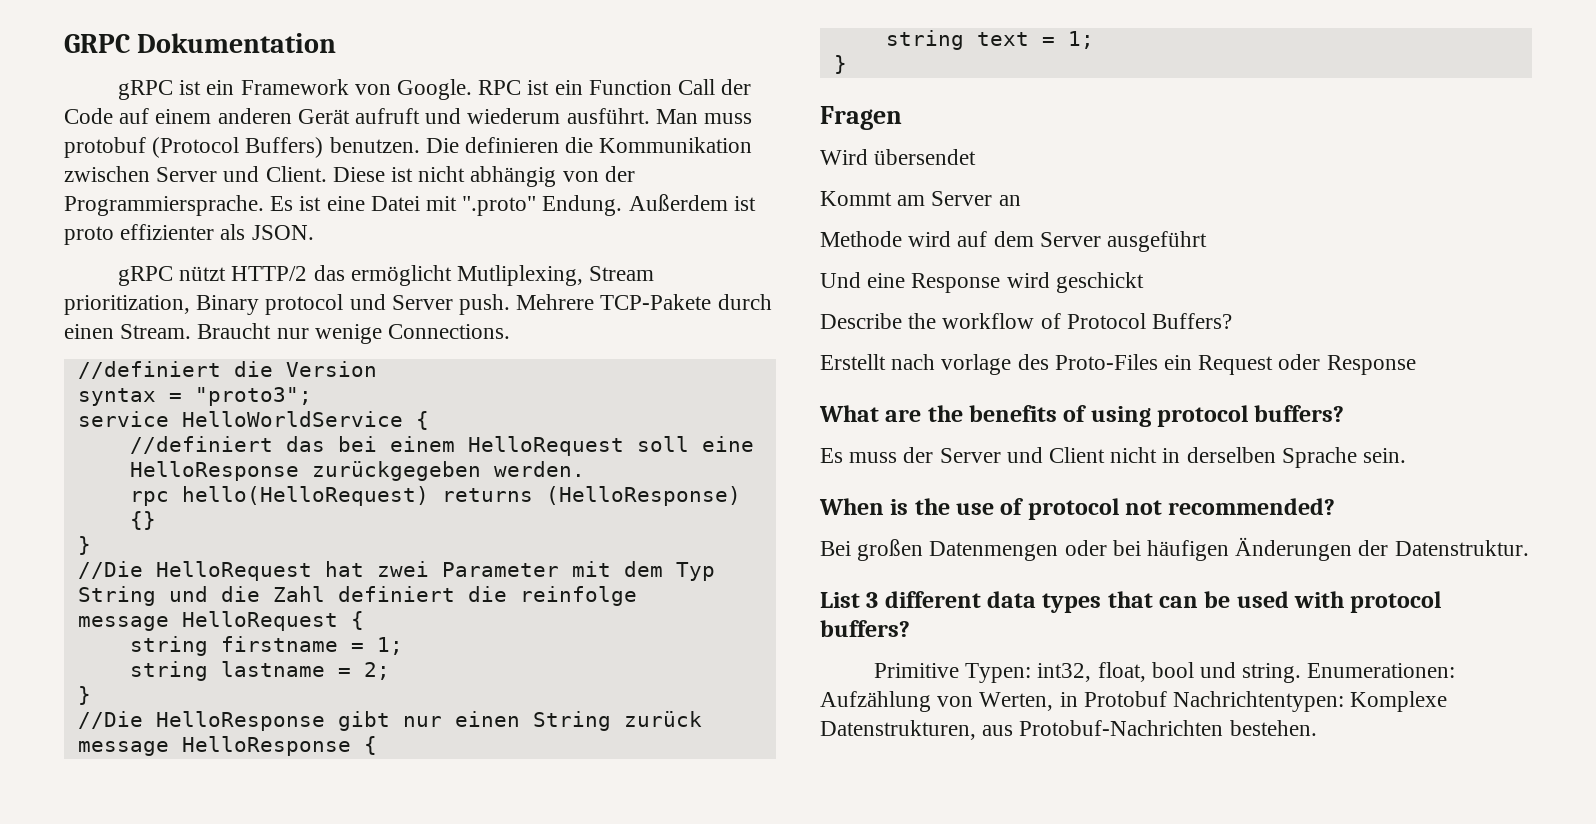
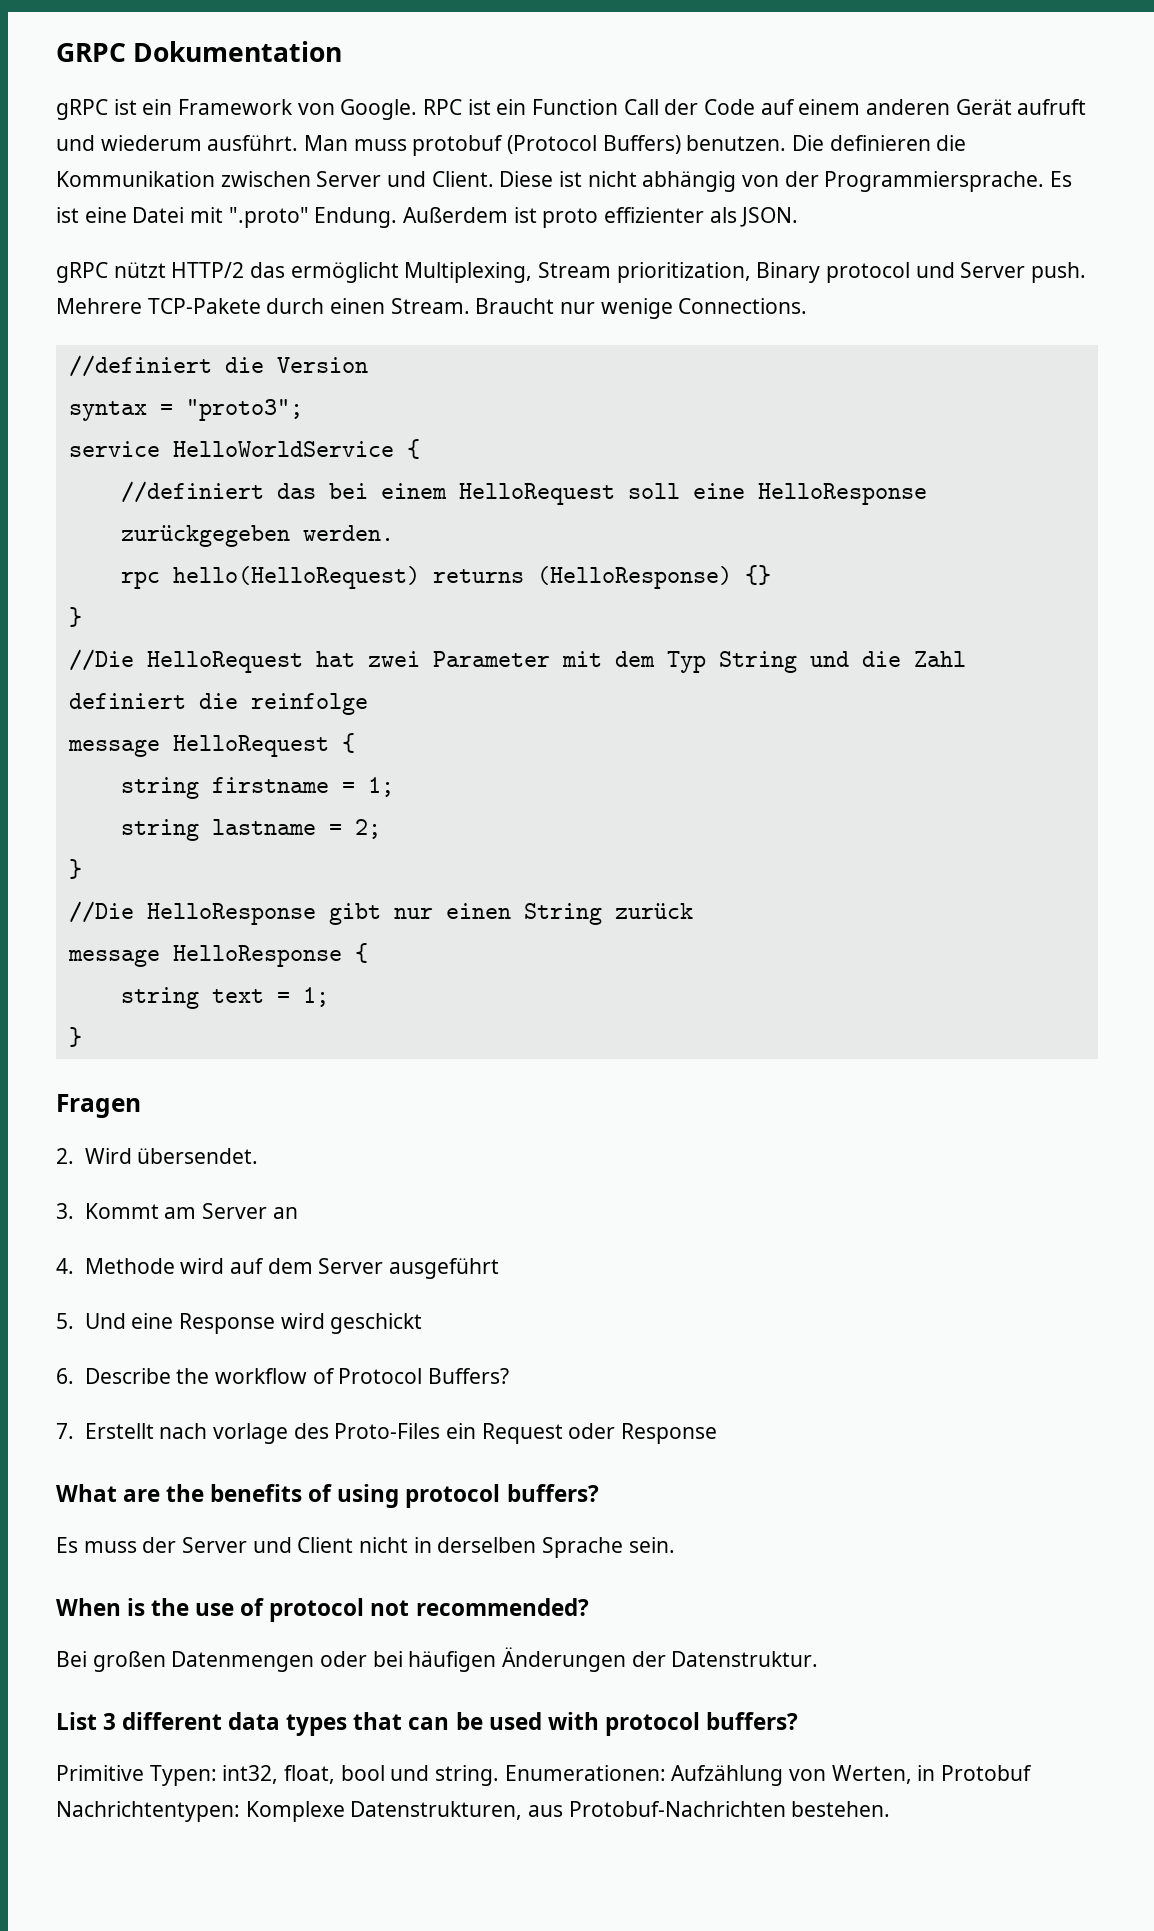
- gRPC nützt HTTP/2 das ermöglicht Mutliplexing, Stream prioritization, Binary protocol und Server push.
+ gRPC nützt HTTP/2 das ermöglicht Multiplexing, Stream prioritization, Binary protocol und Server push.
- Wird übersendet
- Kommt am Server an
+ 2. Wird übersendet.
+ 3. Kommt am Server an
- Methode wird auf dem Server ausgeführt
+ 4. Methode wird auf dem Server ausgeführt
- Und eine Response wird geschickt
+ 5. Und eine Response wird geschickt
- Describe the workflow of Protocol Buffers?
+ 6. Describe the workflow of Protocol Buffers?
- Erstellt nach vorlage des Proto-Files ein Request oder Response
+ 7. Erstellt nach vorlage des Proto-Files ein Request oder Response

